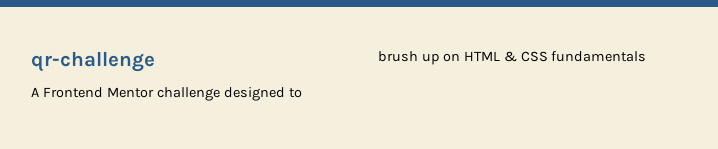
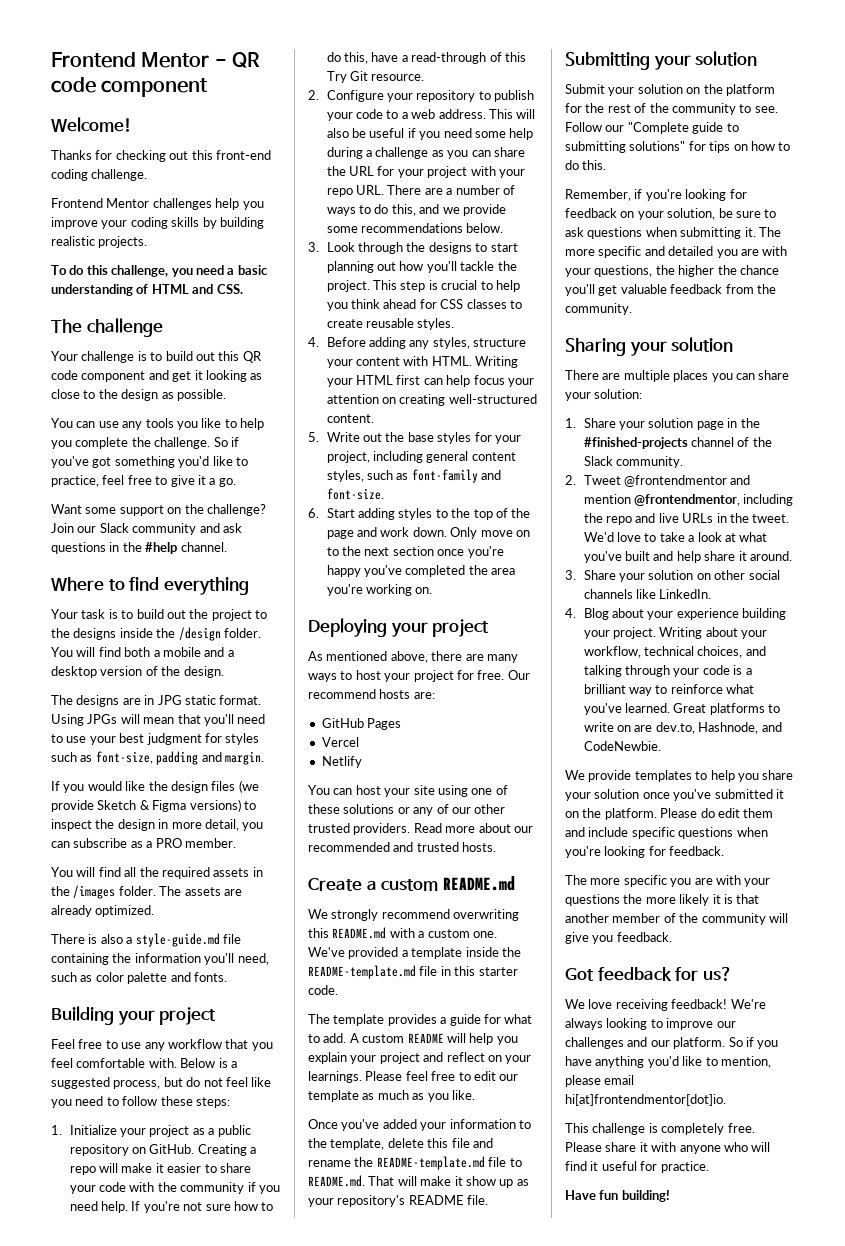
- qr-challenge
- A Frontend Mentor challenge designed to brush up on HTML & CSS fundamentals
+ Frontend Mentor - QR code component
+ Welcome!
+ Thanks for checking out this front-end coding challenge.
+ Frontend Mentor challenges help you improve your coding skills by building realistic projects.
+ To do this challenge, you need a basic understanding of HTML and CSS.
+ The challenge
+ Your challenge is to build out this QR code component and get it looking as close to the design as possible.
+ You can use any tools you like to help you complete the challenge. So if you've got something you'd like to practice, feel free to give it a go.
+ Want some support on the challenge? Join our Slack community and ask questions in the #help channel.
+ Where to find everything
+ Your task is to build out the project to the designs inside the /design folder. You will find both a mobile and a desktop version of the design.
+ The designs are in JPG static format. Using JPGs will mean that you'll need to use your best judgment for styles such as font-size, padding and margin.
+ If you would like the design files (we provide Sketch & Figma versions) to inspect the design in more detail, you can subscribe as a PRO member.
+ You will find all the required assets in the /images folder. The assets are already optimized.
+ There is also a style-guide.md file containing the information you'll need, such as color palette and fonts.
+ Building your project
+ Feel free to use any workflow that you feel comfortable with. Below is a suggested process, but do not feel like you need to follow these steps:
+ 1. Initialize your project as a public repository on GitHub. Creating a repo will make it easier to share your code with the community if you need help. If you're not sure how to do this, have a read-through of this Try Git resource.
+ 2. Configure your repository to publish your code to a web address. This will also be useful if you need some help during a challenge as you can share the URL for your project with your repo URL. There are a number of ways to do this, and we provide some recommendations below.
+ 3. Look through the designs to start planning out how you'll tackle the project. This step is crucial to help you think ahead for CSS classes to create reusable styles.
+ 4. Before adding any styles, structure your content with HTML. Writing your HTML first can help focus your attention on creating well-structured content.
+ 5. Write out the base styles for your project, including general content styles, such as font-family and font-size.
+ 6. Start adding styles to the top of the page and work down. Only move on to the next section once you're happy you've completed the area you're working on.
+ Deploying your project
+ As mentioned above, there are many ways to host your project for free. Our recommend hosts are:
+ GitHub Pages
+ Vercel
+ Netlify
+ You can host your site using one of these solutions or any of our other trusted providers. Read more about our recommended and trusted hosts.
+ Create a custom README.md
+ We strongly recommend overwriting this README.md with a custom one. We've provided a template inside the README-template.md file in this starter code.
+ The template provides a guide for what to add. A custom README will help you explain your project and reflect on your learnings. Please feel free to edit our template as much as you like.
+ Once you've added your information to the template, delete this file and rename the README-template.md file to README.md. That will make it show up as your repository's README file.
+ Submitting your solution
+ Submit your solution on the platform for the rest of the community to see. Follow our "Complete guide to submitting solutions" for tips on how to do this.
+ Remember, if you're looking for feedback on your solution, be sure to ask questions when submitting it. The more specific and detailed you are with your questions, the higher the chance you'll get valuable feedback from the community.
+ Sharing your solution
+ There are multiple places you can share your solution:
+ 1. Share your solution page in the #finished-projects channel of the Slack community.
+ 2. Tweet @frontendmentor and mention @frontendmentor, including the repo and live URLs in the tweet. We'd love to take a look at what you've built and help share it around.
+ 3. Share your solution on other social channels like LinkedIn.
+ 4. Blog about your experience building your project. Writing about your workflow, technical choices, and talking through your code is a brilliant way to reinforce what you've learned. Great platforms to write on are dev.to, Hashnode, and CodeNewbie.
+ We provide templates to help you share your solution once you've submitted it on the platform. Please do edit them and include specific questions when you're looking for feedback.
+ The more specific you are with your questions the more likely it is that another member of the community will give you feedback.
+ Got feedback for us?
+ We love receiving feedback! We're always looking to improve our challenges and our platform. So if you have anything you'd like to mention, please email hi[at]frontendmentor[dot]io.
+ This challenge is completely free. Please share it with anyone who will find it useful for practice.
+ Have fun building!

